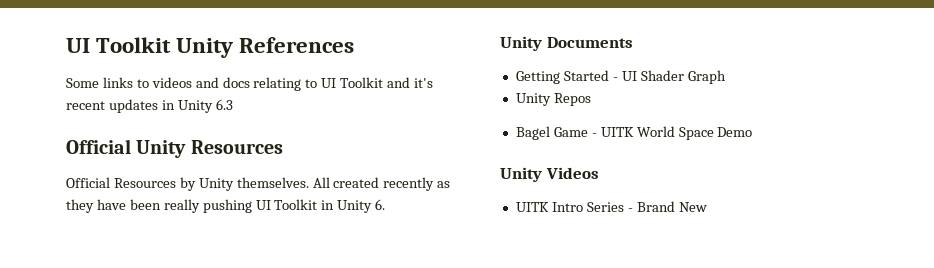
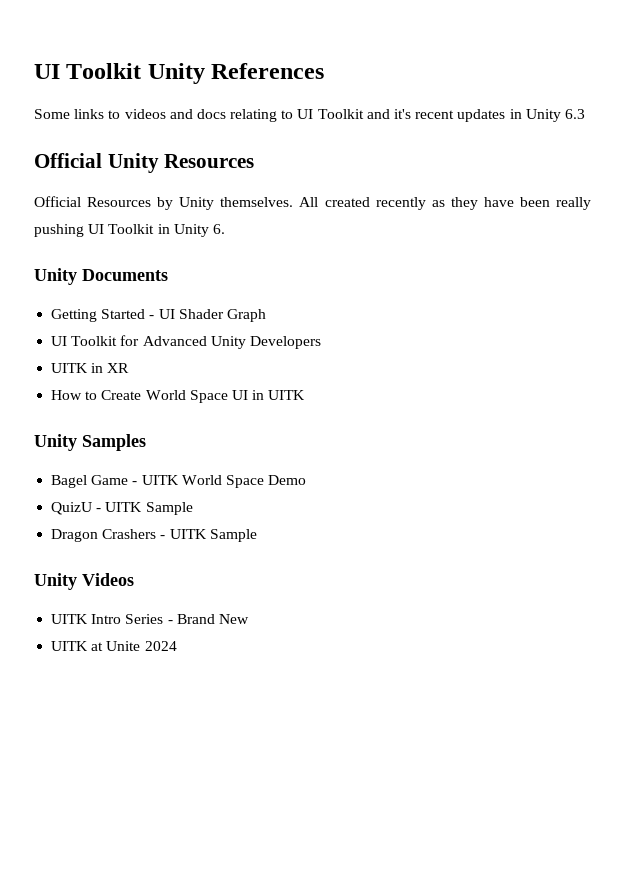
- Unity Repos
+ UI Toolkit for Advanced Unity Developers
+ UITK in XR
+ How to Create World Space UI in UITK
+ Unity Samples
+ QuizU - UITK Sample
+ Dragon Crashers - UITK Sample
+ UITK at Unite 2024

